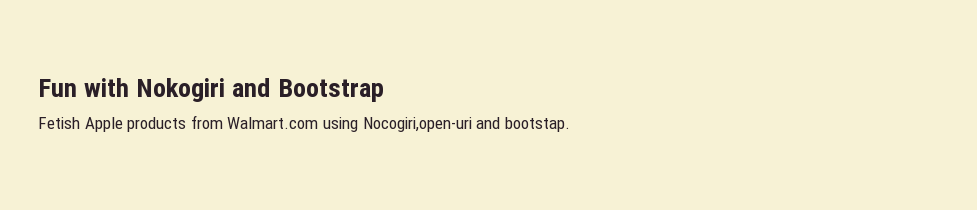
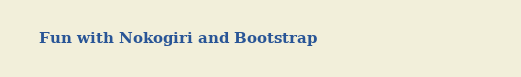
- Fetish Apple products from Walmart.com using Nocogiri,open-uri and bootstap.

